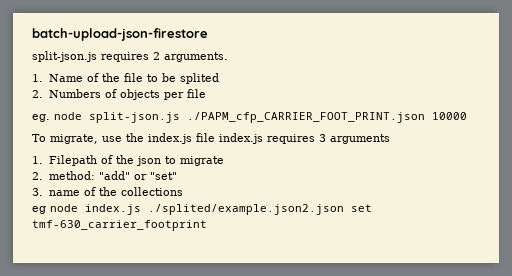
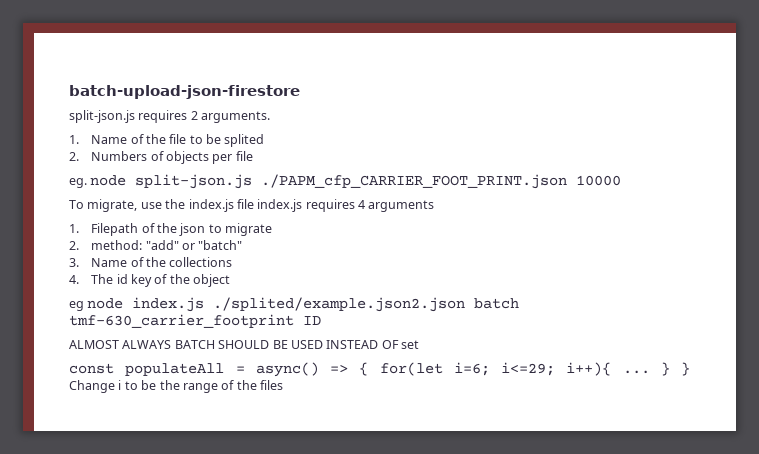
- To migrate, use the index.js file index.js requires 3 arguments
+ To migrate, use the index.js file index.js requires 4 arguments
- 2. method: "add" or "set"
+ 2. method: "add" or "batch"
- 3. name of the collections
+ 3. Name of the collections
- eg node index.js ./splited/example.json2.json set tmf-630_carrier_footprint
+ 4. The id key of the object
+ eg node index.js ./splited/example.json2.json batch tmf-630_carrier_footprint ID
+ ALMOST ALWAYS BATCH SHOULD BE USED INSTEAD OF set
+ const populateAll = async() => { for(let i=6; i<=29; i++){ ... } } Change i to be the range of the files

